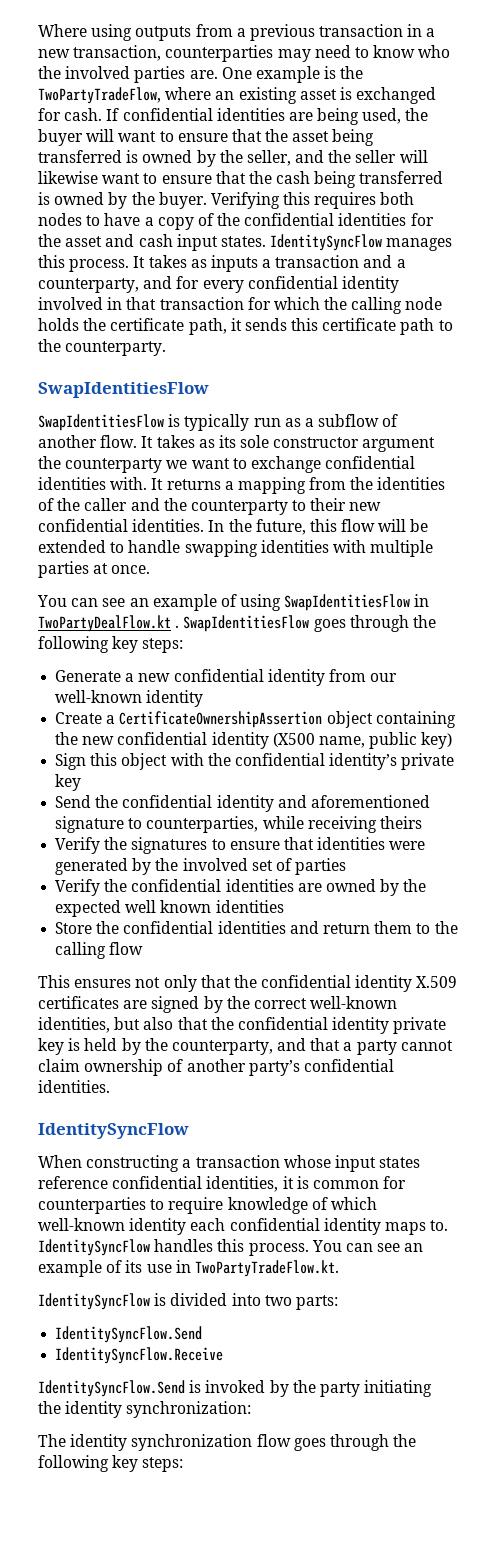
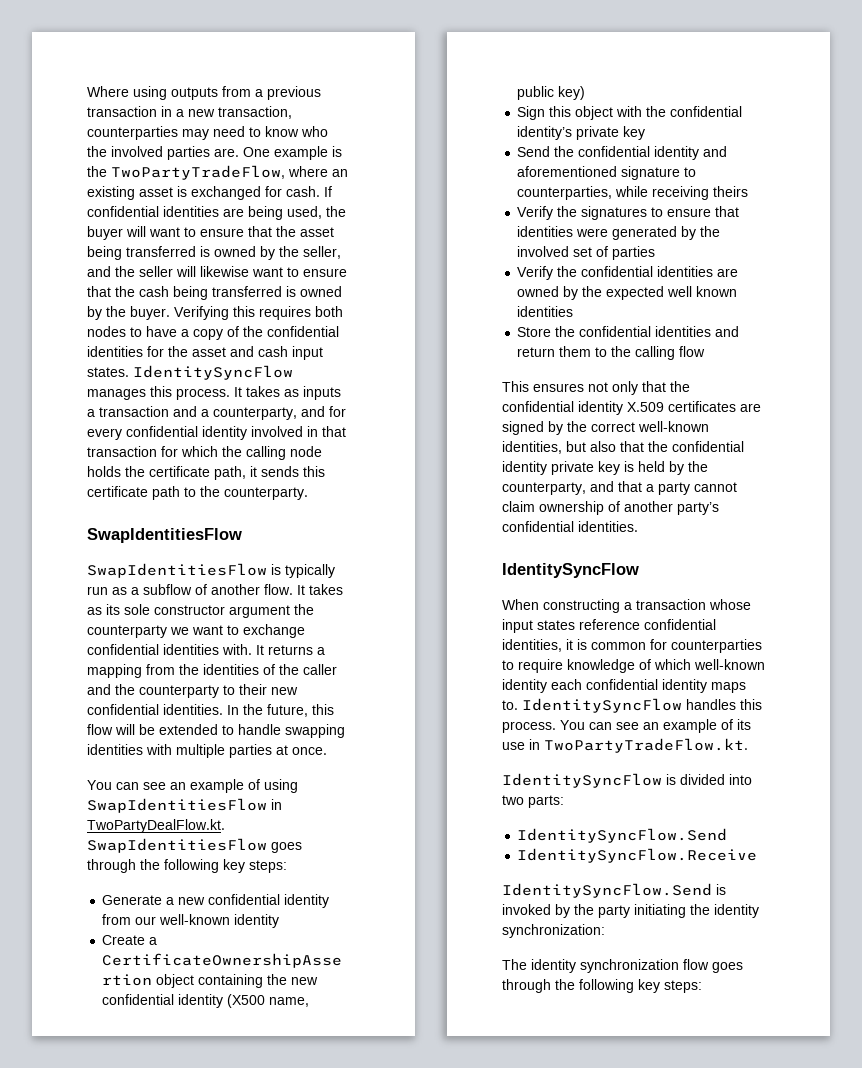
- You can see an example of using SwapIdentitiesFlow in TwoPartyDealFlow.kt . SwapIdentitiesFlow goes through the following key steps:
+ You can see an example of using SwapIdentitiesFlow in TwoPartyDealFlow.kt. SwapIdentitiesFlow goes through the following key steps:

